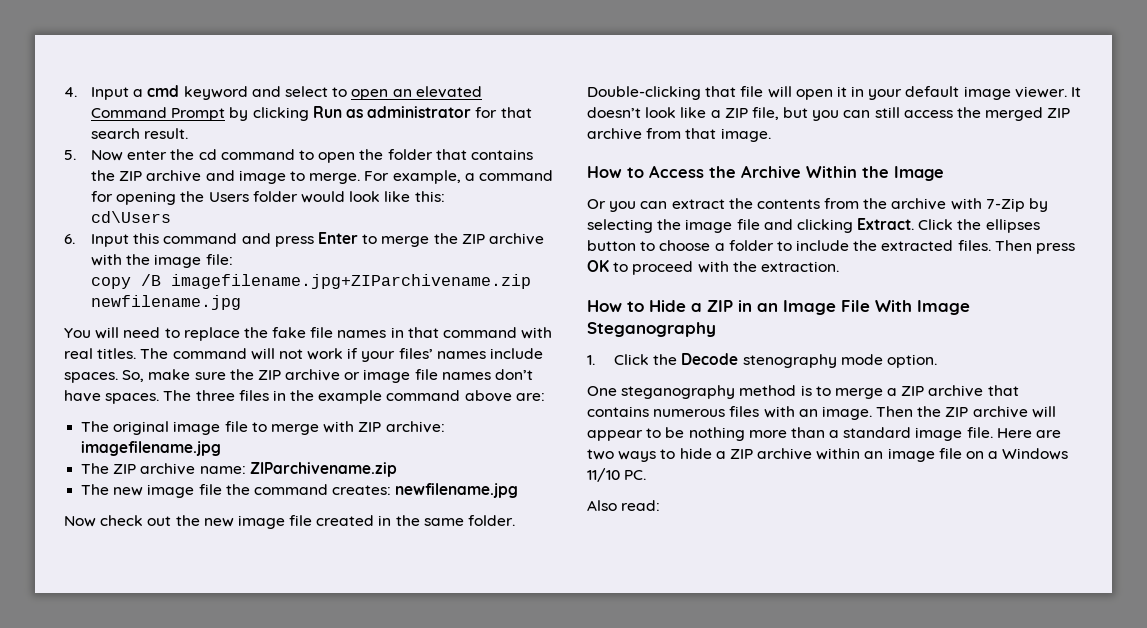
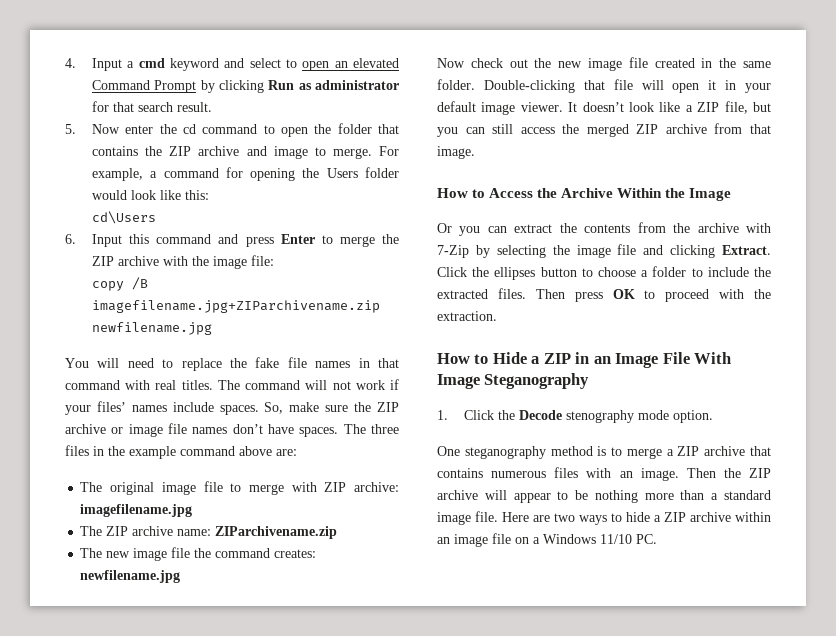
- Also read:

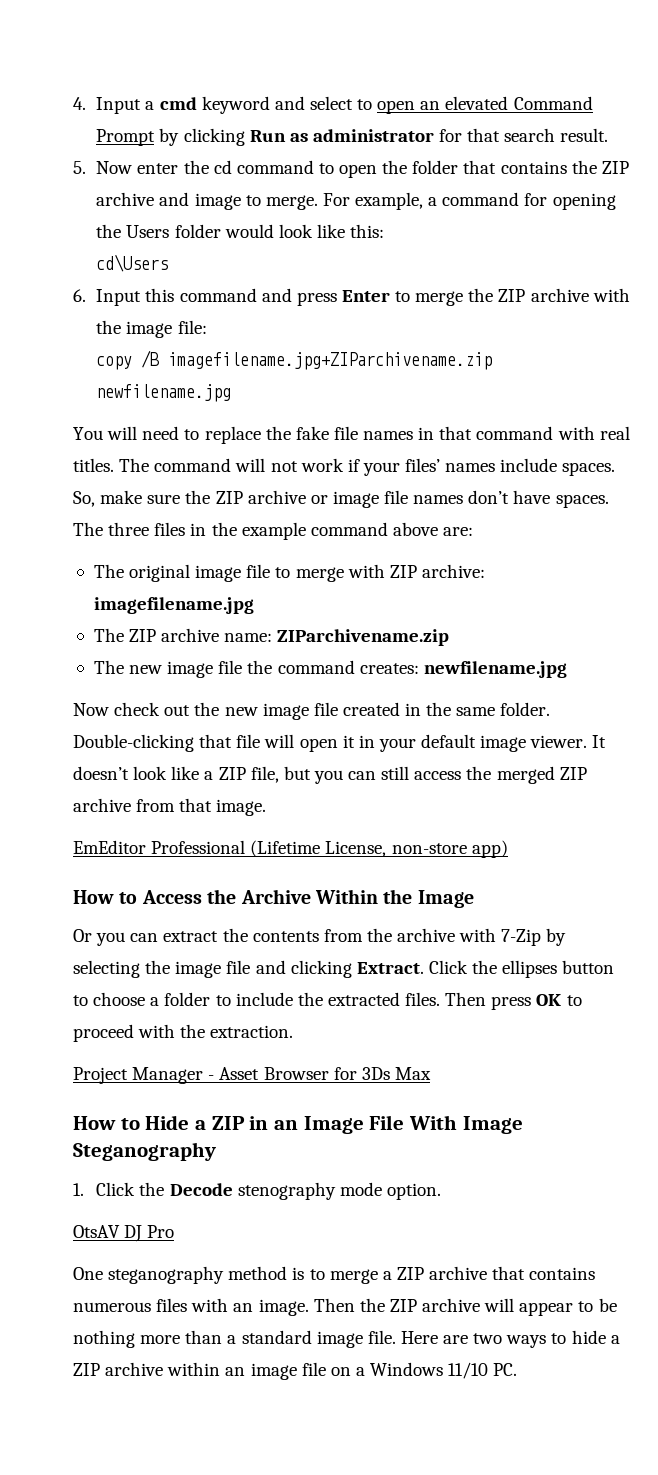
+ EmEditor Professional (Lifetime License, non-store app)
+ Project Manager - Asset Browser for 3Ds Max
+ OtsAV DJ Pro

